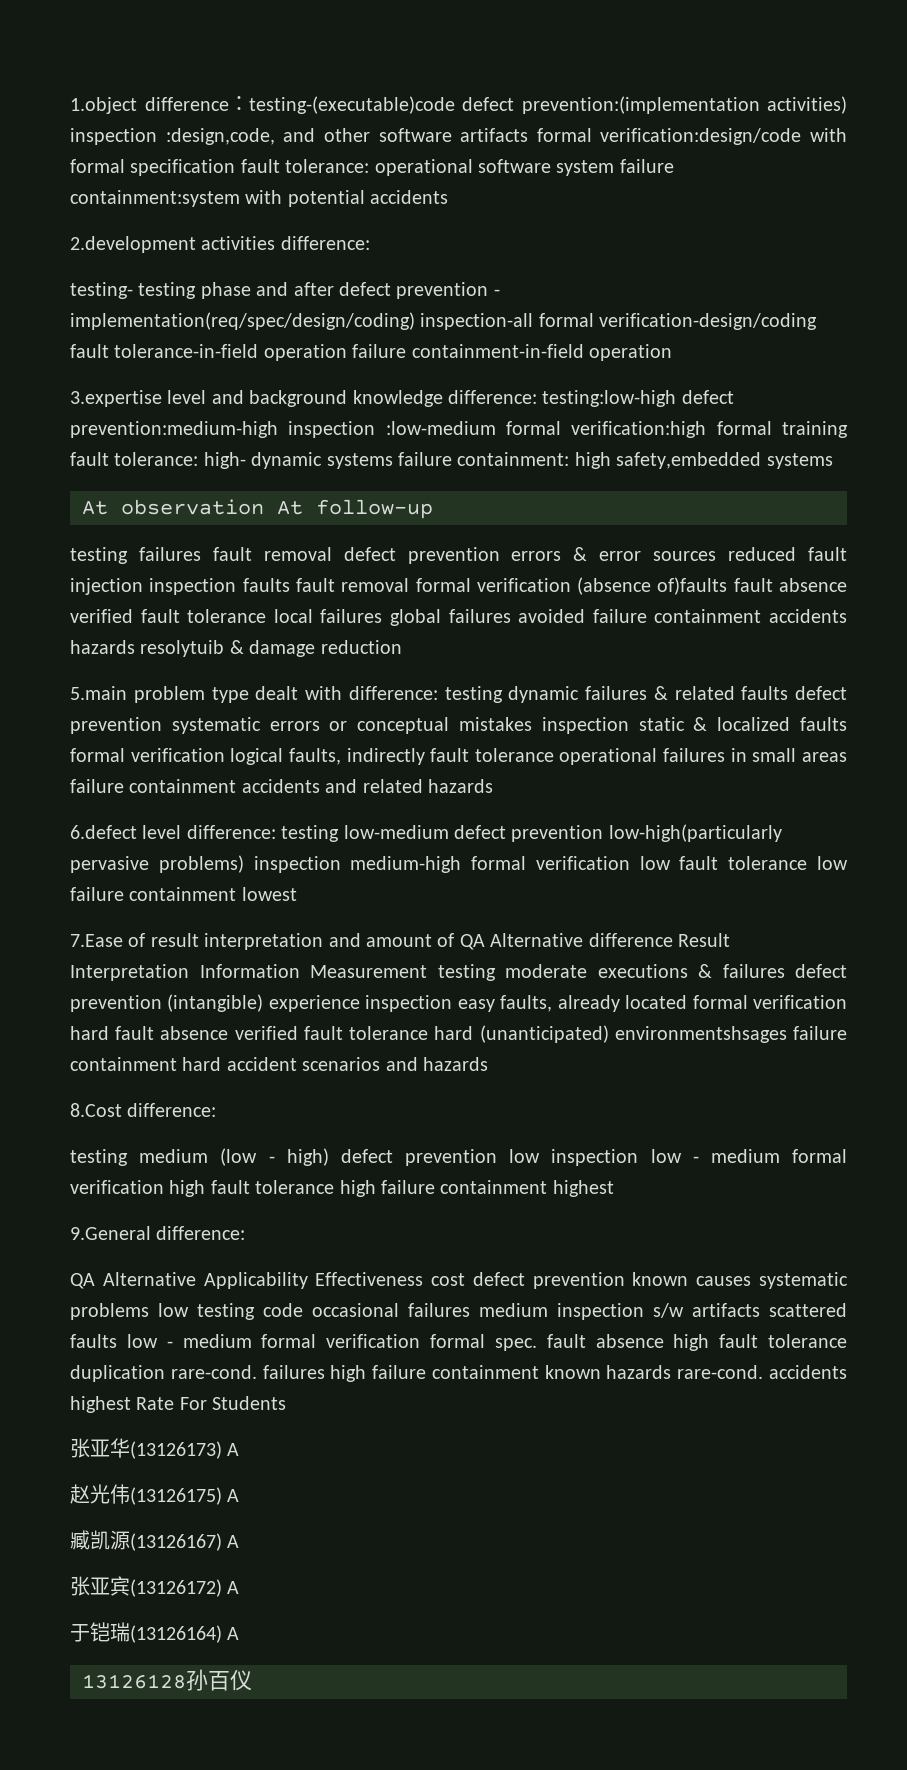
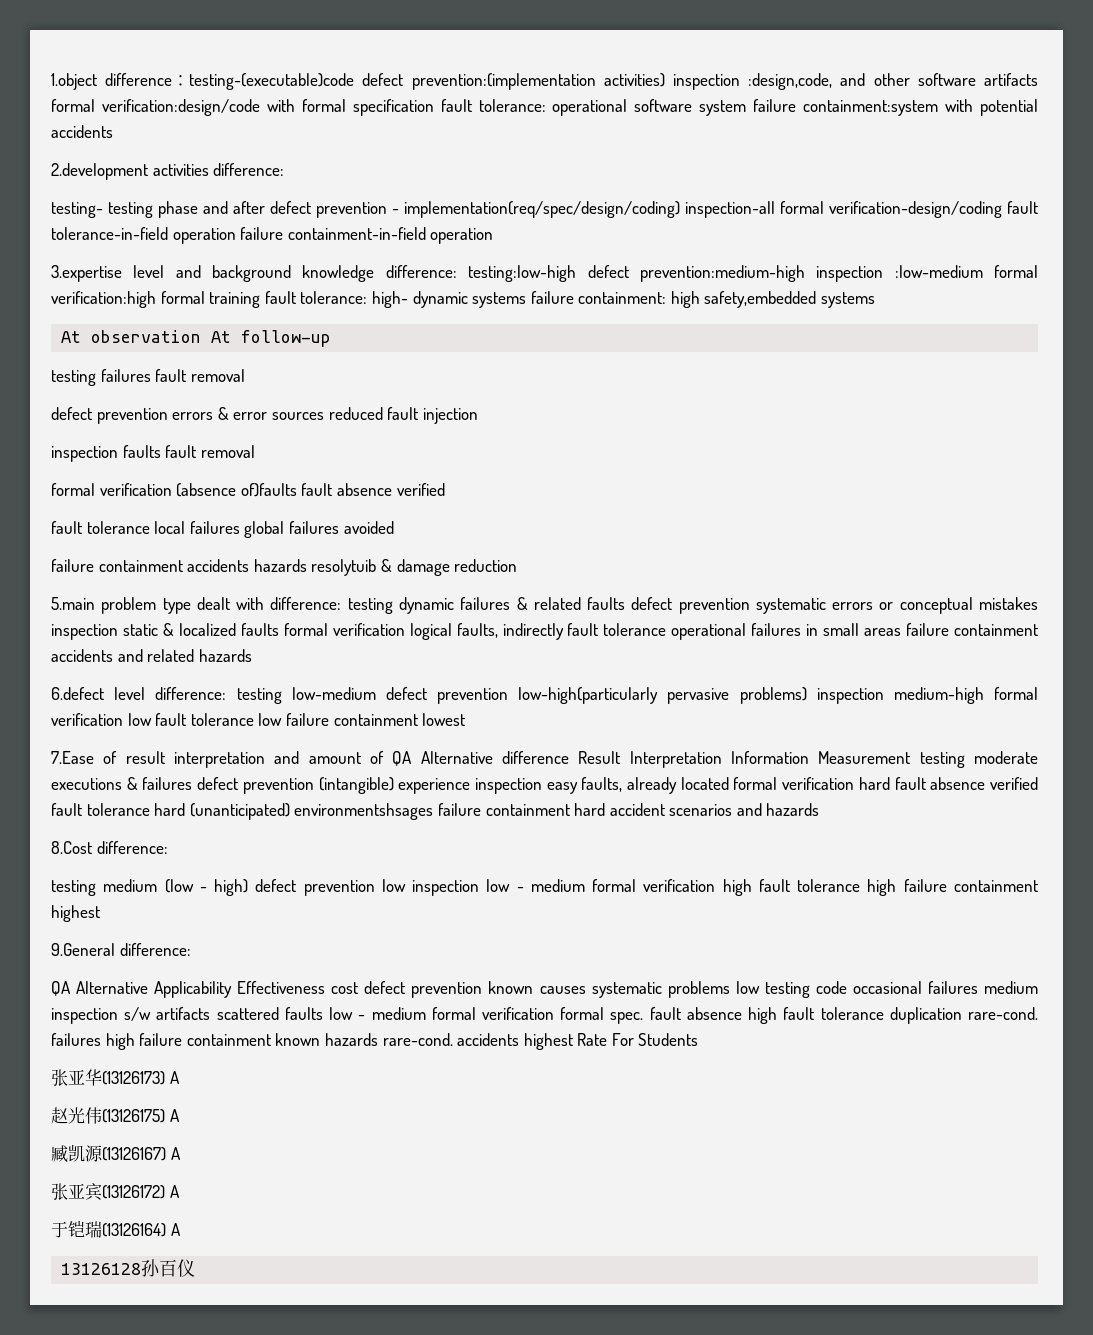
- testing failures fault removal defect prevention errors & error sources reduced fault injection inspection faults fault removal formal verification (absence of)faults fault absence verified fault tolerance local failures global failures avoided failure containment accidents hazards resolytuib & damage reduction
+ testing failures fault removal
+ defect prevention errors & error sources reduced fault injection
+ inspection faults fault removal
+ formal verification (absence of)faults fault absence verified
+ fault tolerance local failures global failures avoided
+ failure containment accidents hazards resolytuib & damage reduction

